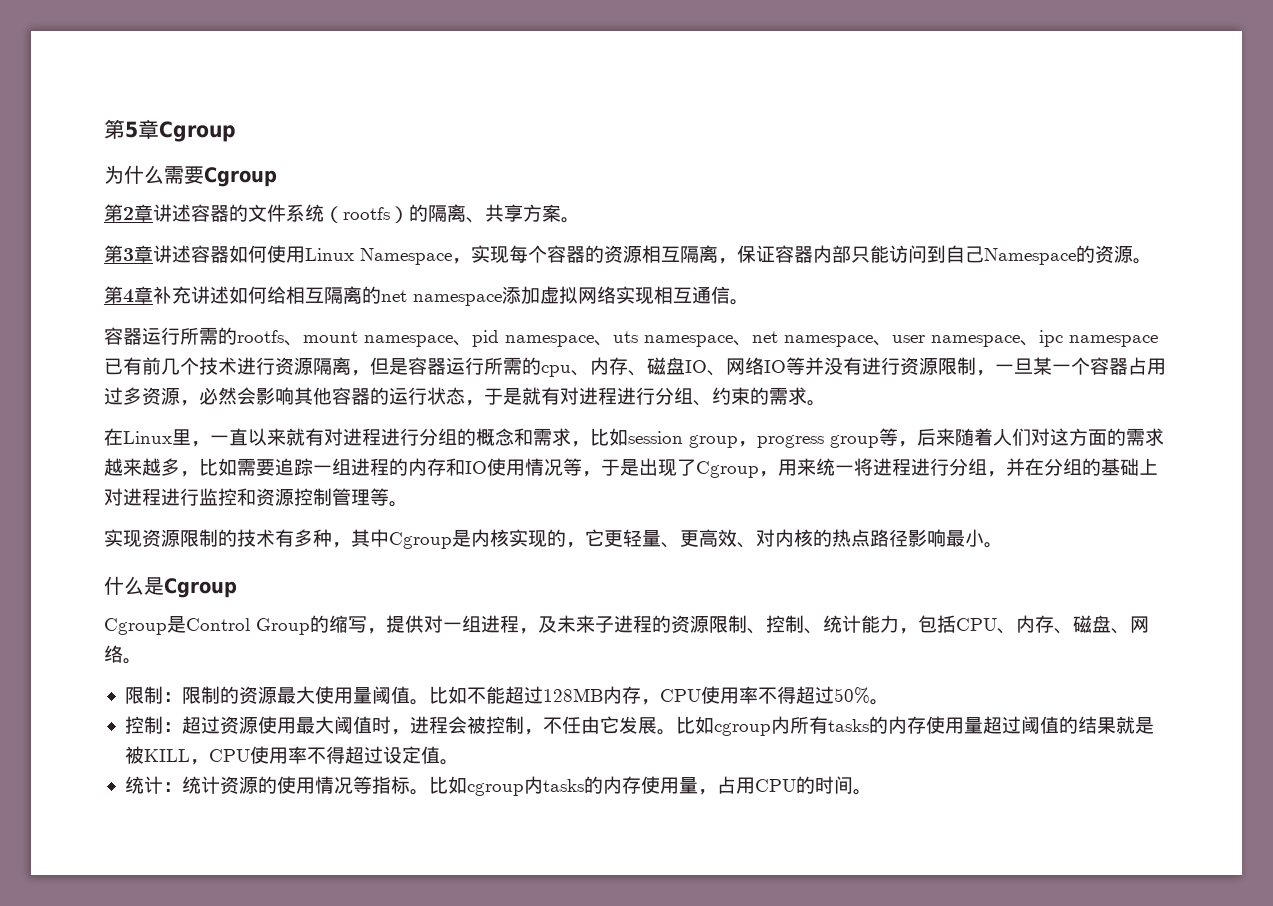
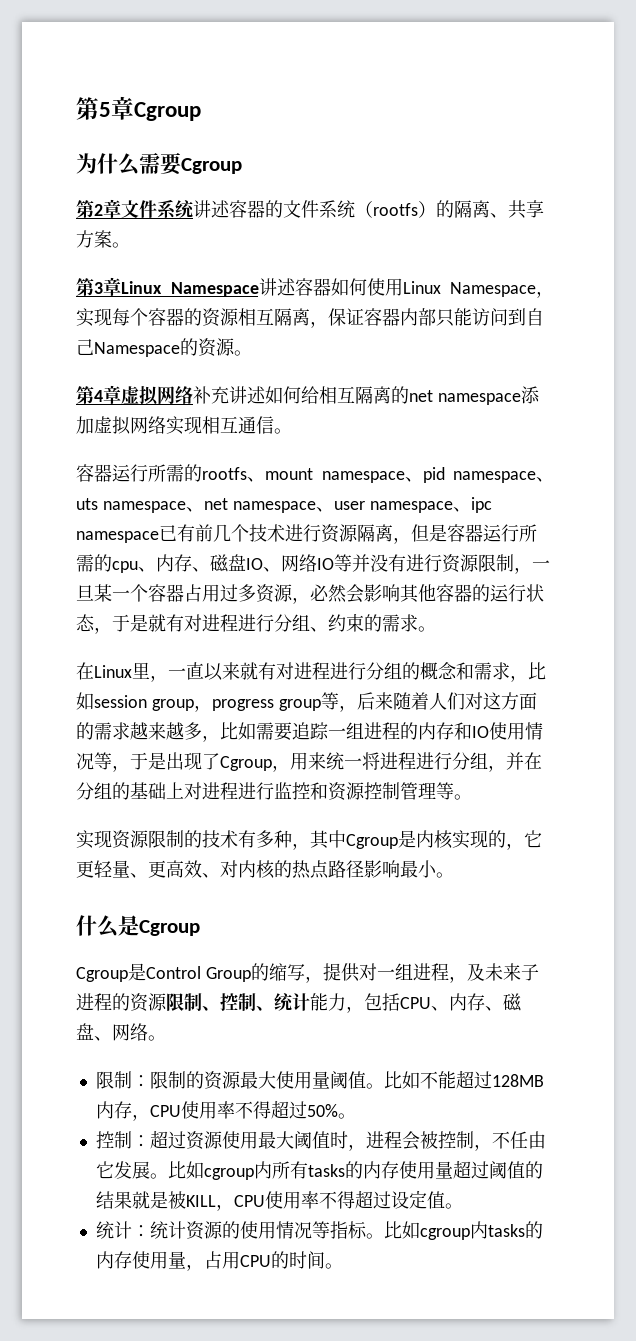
- 第2章讲述容器的文件系统（rootfs）的隔离、共享方案。
+ 第2章文件系统讲述容器的文件系统（rootfs）的隔离、共享方案。
- 第3章讲述容器如何使用Linux Namespace，实现每个容器的资源相互隔离，保证容器内部只能访问到自己Namespace的资源。
+ 第3章Linux Namespace讲述容器如何使用Linux Namespace，实现每个容器的资源相互隔离，保证容器内部只能访问到自己Namespace的资源。
- 第4章补充讲述如何给相互隔离的net namespace添加虚拟网络实现相互通信。
+ 第4章虚拟网络补充讲述如何给相互隔离的net namespace添加虚拟网络实现相互通信。

